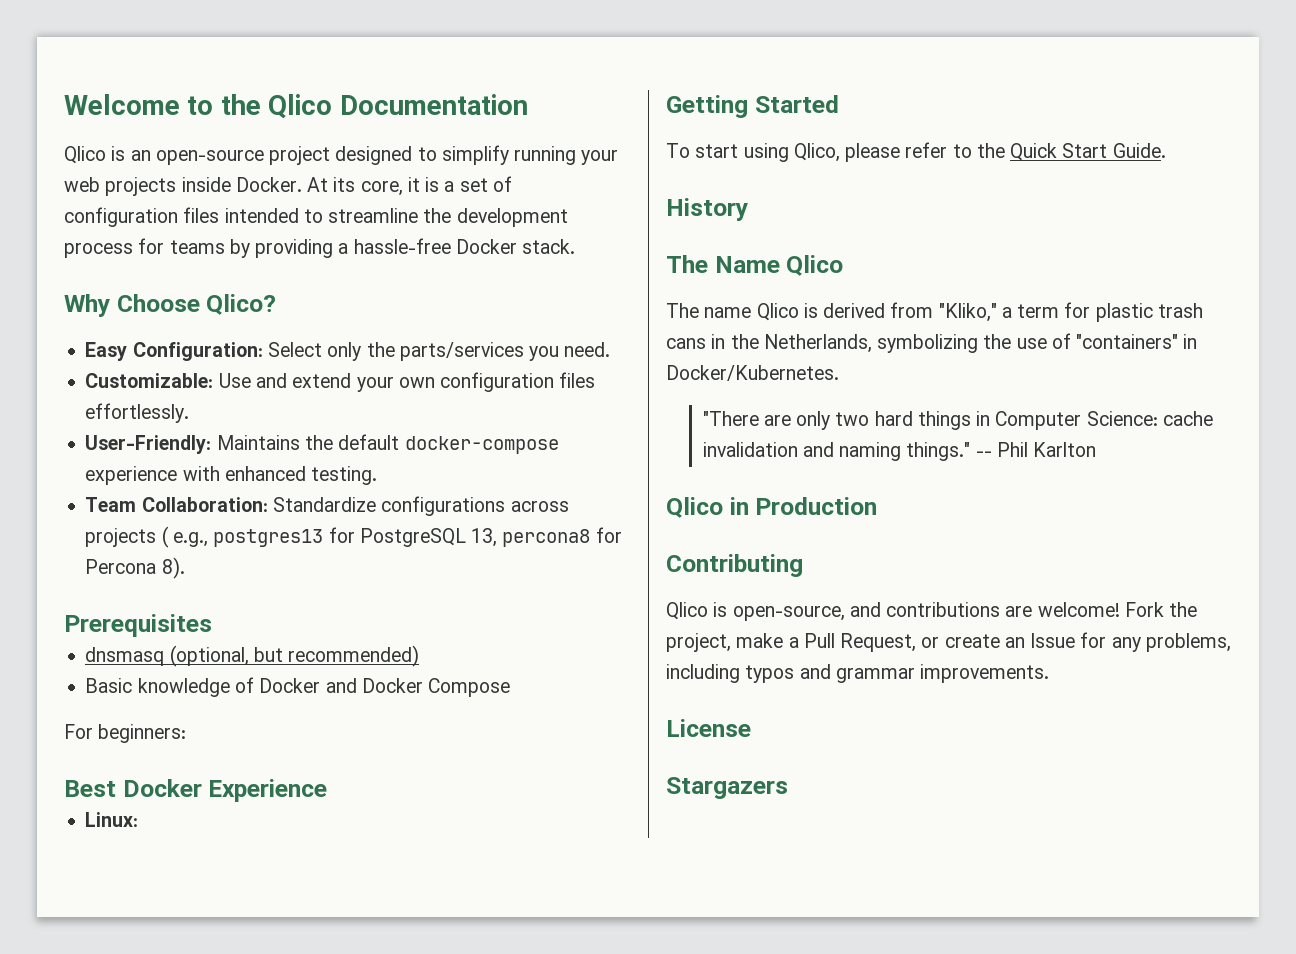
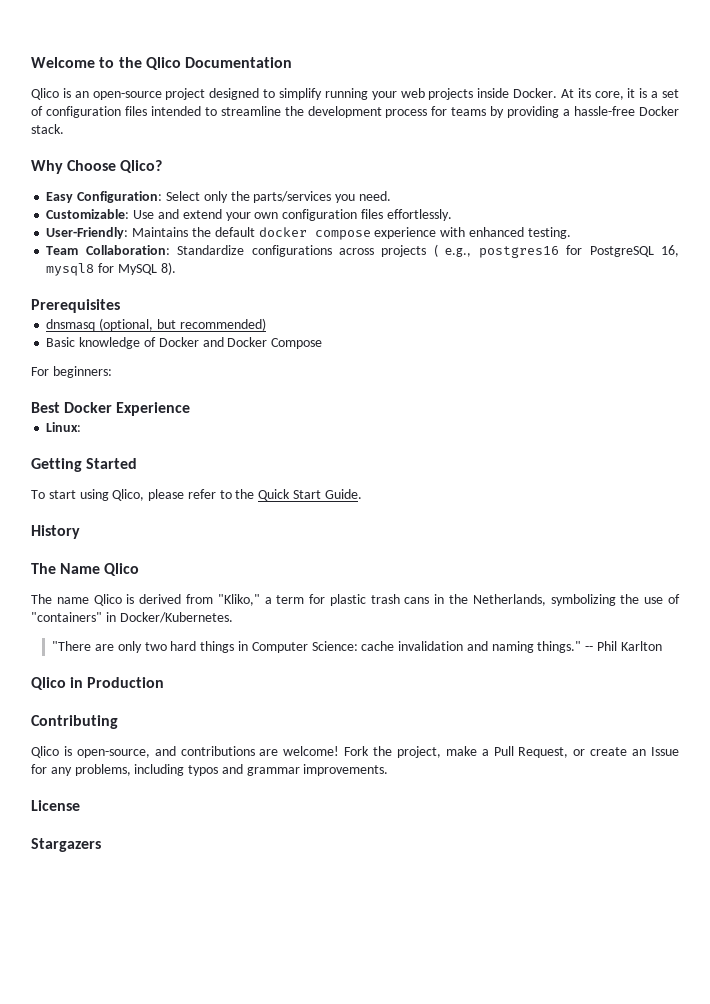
- User-Friendly: Maintains the default docker-compose experience with enhanced testing.
+ User-Friendly: Maintains the default docker compose experience with enhanced testing.
- Team Collaboration: Standardize configurations across projects ( e.g., postgres13 for PostgreSQL 13, percona8 for Percona 8).
+ Team Collaboration: Standardize configurations across projects ( e.g., postgres16 for PostgreSQL 16, mysql8 for MySQL 8).

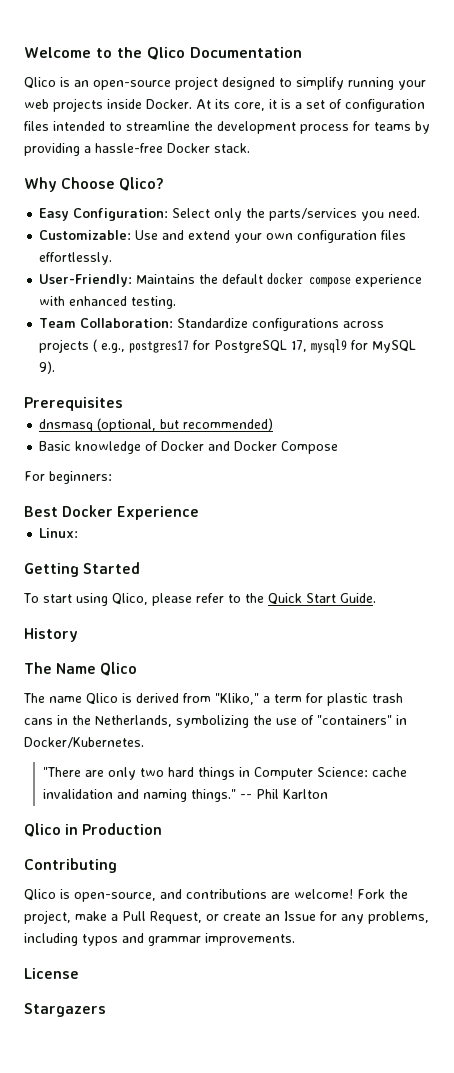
- Team Collaboration: Standardize configurations across projects ( e.g., postgres16 for PostgreSQL 16, mysql8 for MySQL 8).
+ Team Collaboration: Standardize configurations across projects ( e.g., postgres17 for PostgreSQL 17, mysql9 for MySQL 9).

